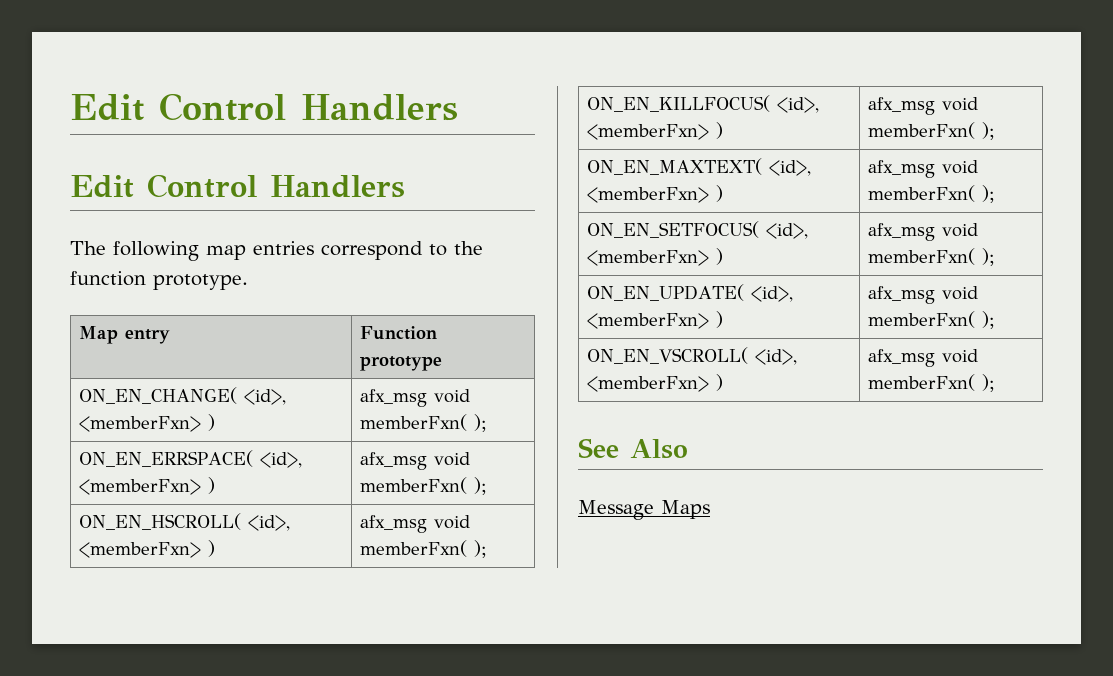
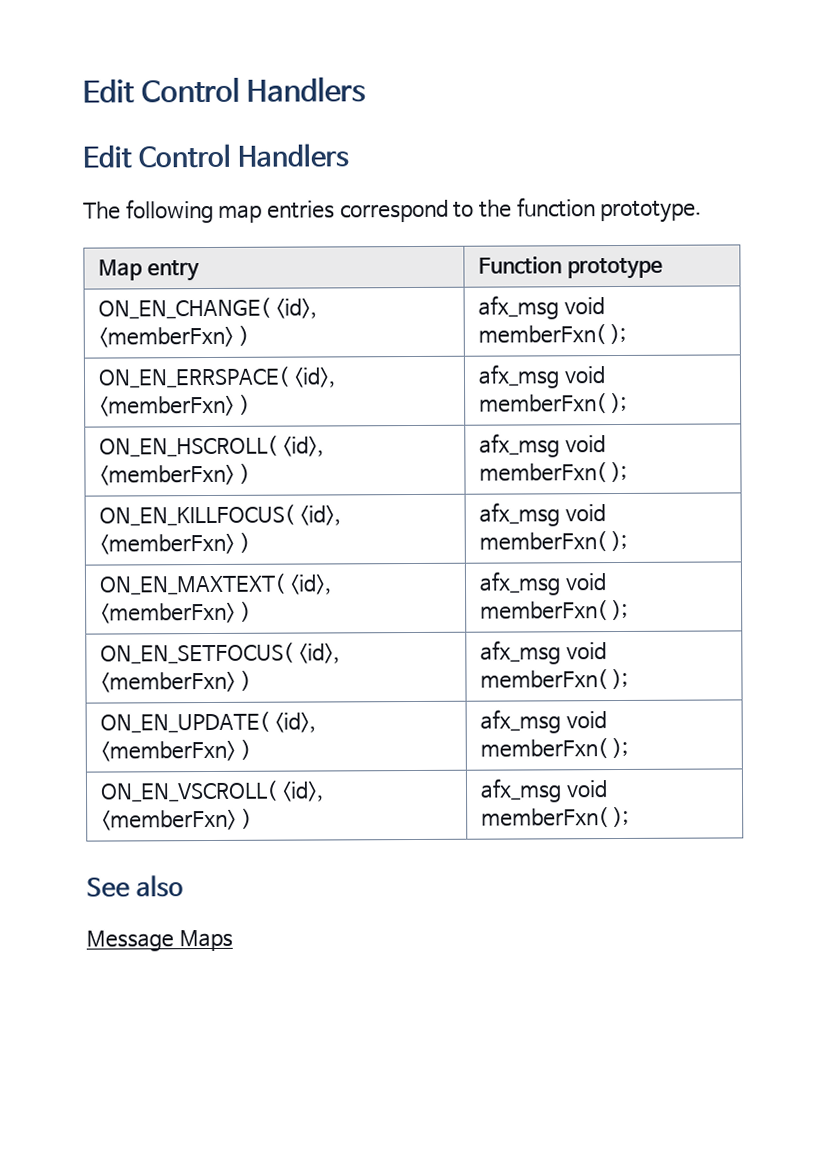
- See Also
+ See also

